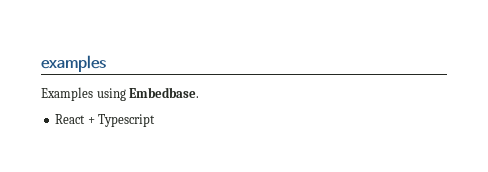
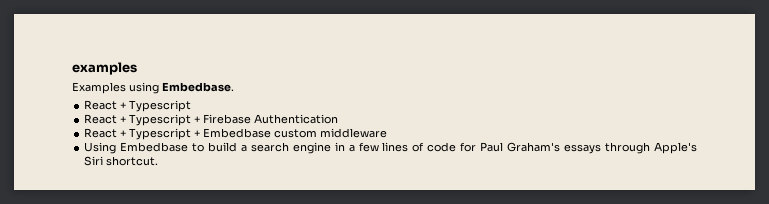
+ React + Typescript + Firebase Authentication
+ React + Typescript + Embedbase custom middleware
+ Using Embedbase to build a search engine in a few lines of code for Paul Graham's essays through Apple's Siri shortcut.

